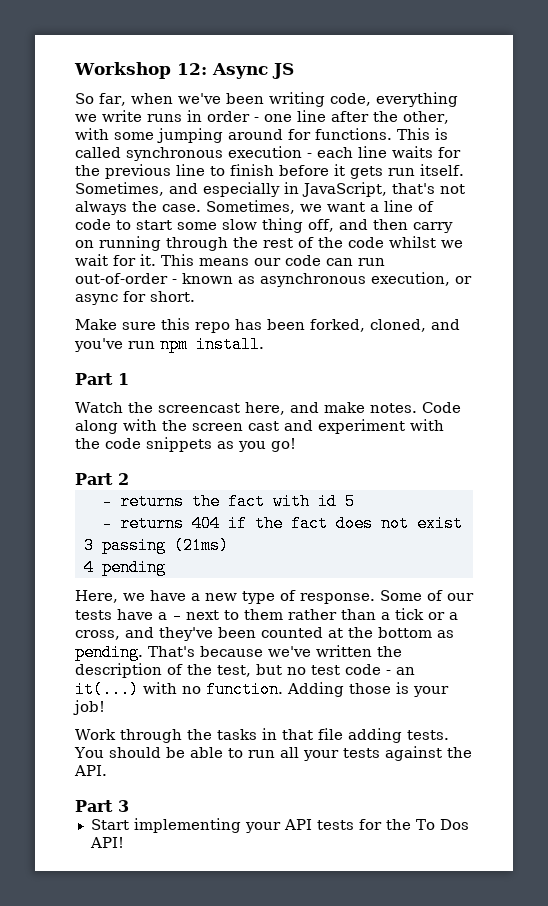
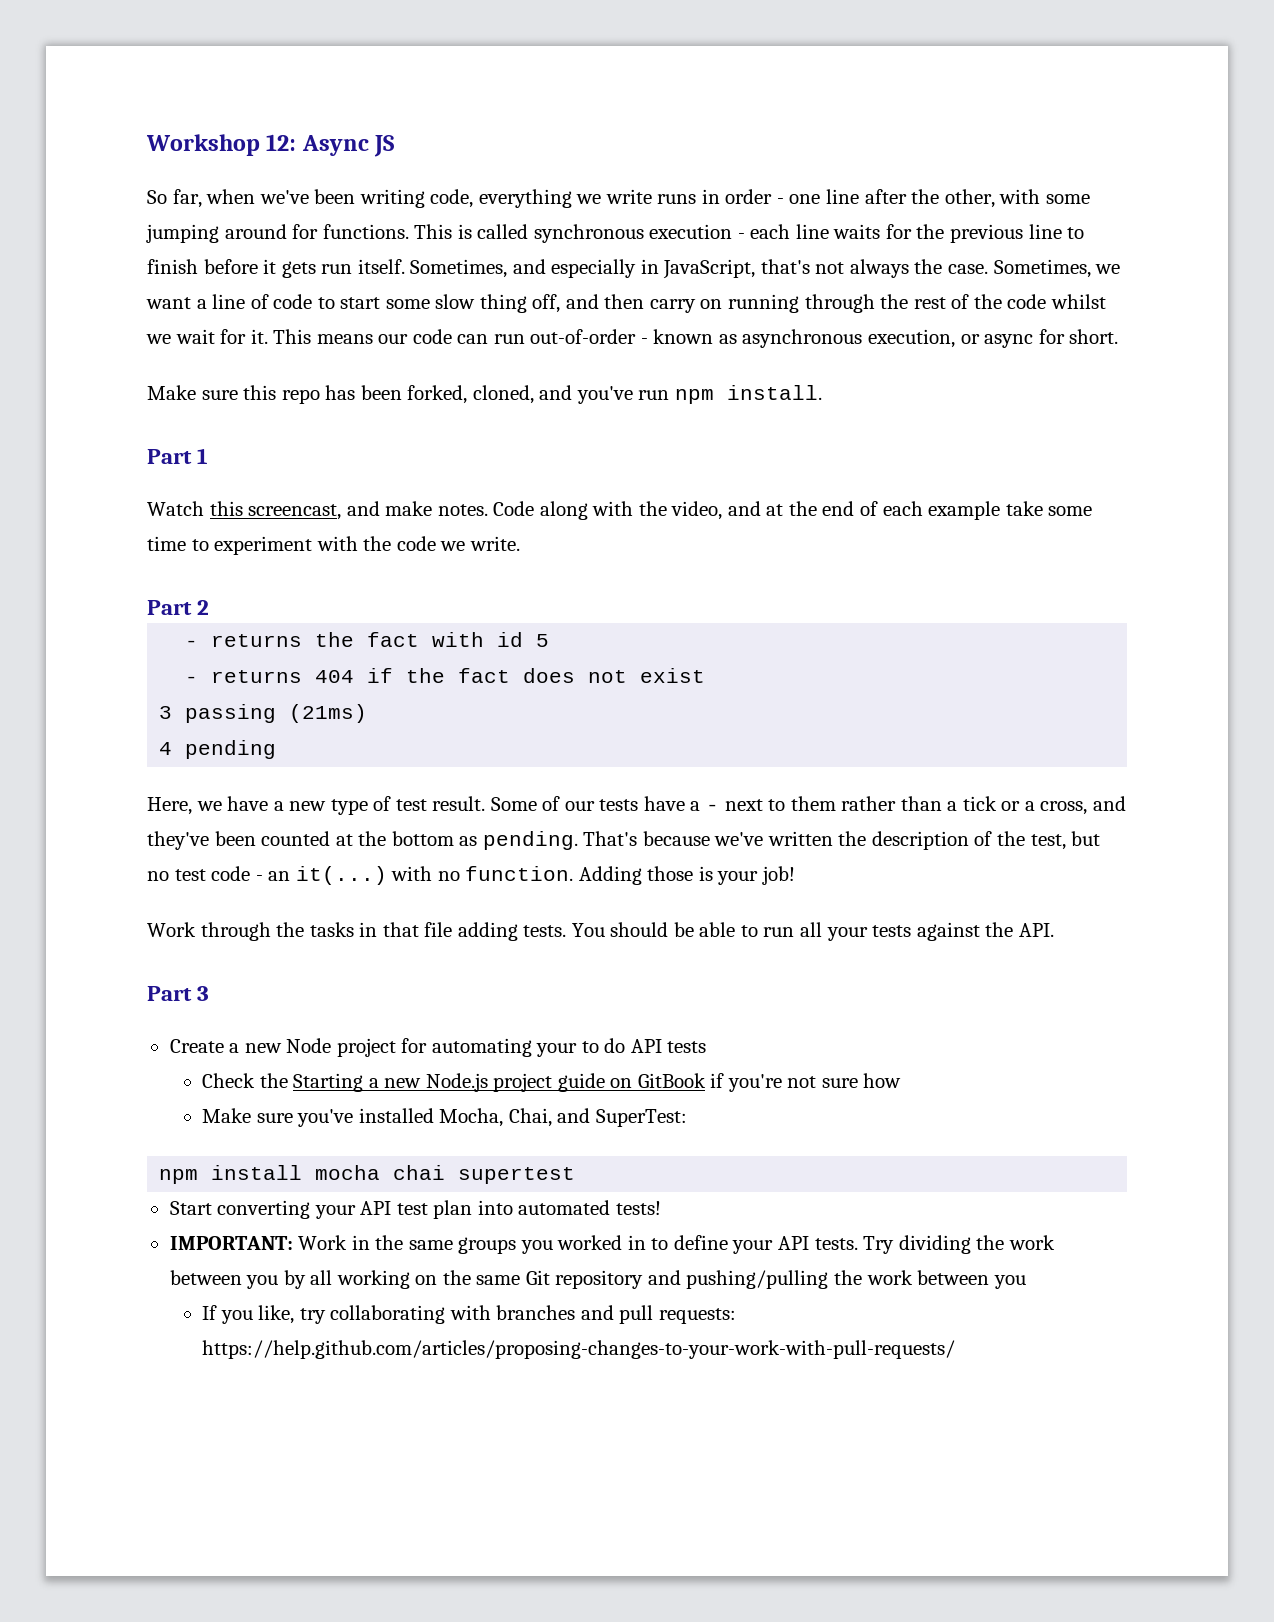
- Watch the screencast here, and make notes.
+ Watch this screencast, and make notes.
- Code along with the screen cast and experiment with the code snippets as you go!
+ Code along with the video, and at the end of each example take some time to experiment with the code we write.
- Here, we have a new type of response.
+ Here, we have a new type of test result.
+ Create a new Node project for automating your to do API tests
+ Check the Starting a new Node.js project guide on GitBook if you're not sure how
+ Make sure you've installed Mocha, Chai, and SuperTest:
+ npm install mocha chai supertest
- Start implementing your API tests for the To Dos API!
+ Start converting your API test plan into automated tests!
+ IMPORTANT: Work in the same groups you worked in to define your API tests. Try dividing the work between you by all working on the same Git repository and pushing/pulling the work between you
+ If you like, try collaborating with branches and pull requests: https://help.github.com/articles/proposing-changes-to-your-work-with-pull-requests/

